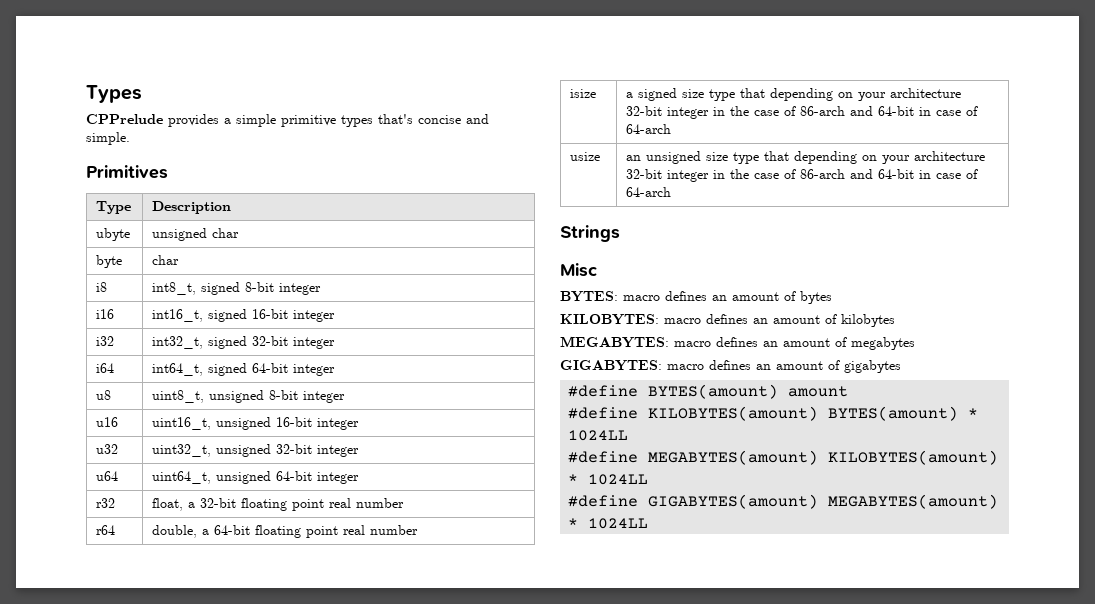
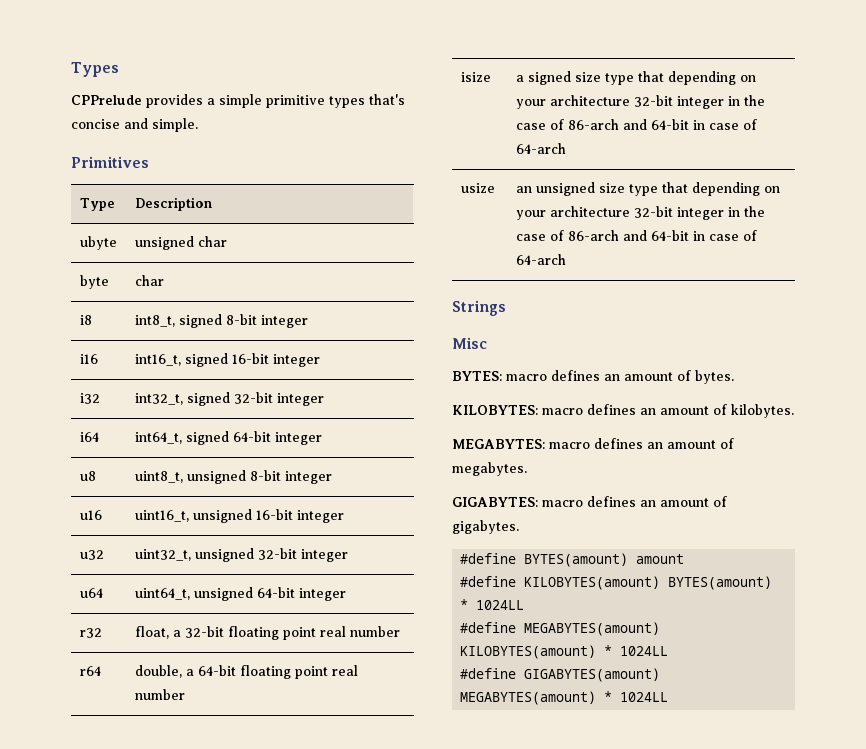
- BYTES: macro defines an amount of bytes
+ BYTES: macro defines an amount of bytes.
- KILOBYTES: macro defines an amount of kilobytes
+ KILOBYTES: macro defines an amount of kilobytes.
- MEGABYTES: macro defines an amount of megabytes
+ MEGABYTES: macro defines an amount of megabytes.
- GIGABYTES: macro defines an amount of gigabytes
+ GIGABYTES: macro defines an amount of gigabytes.

